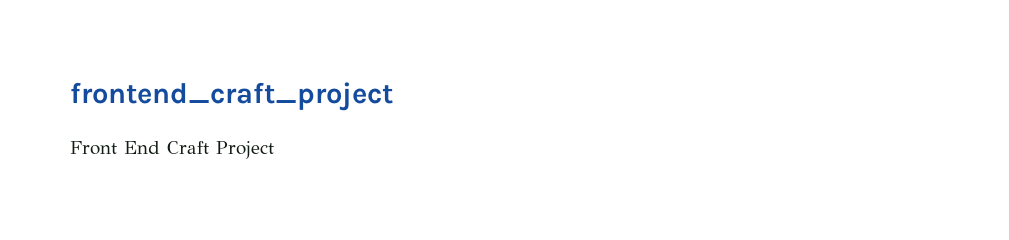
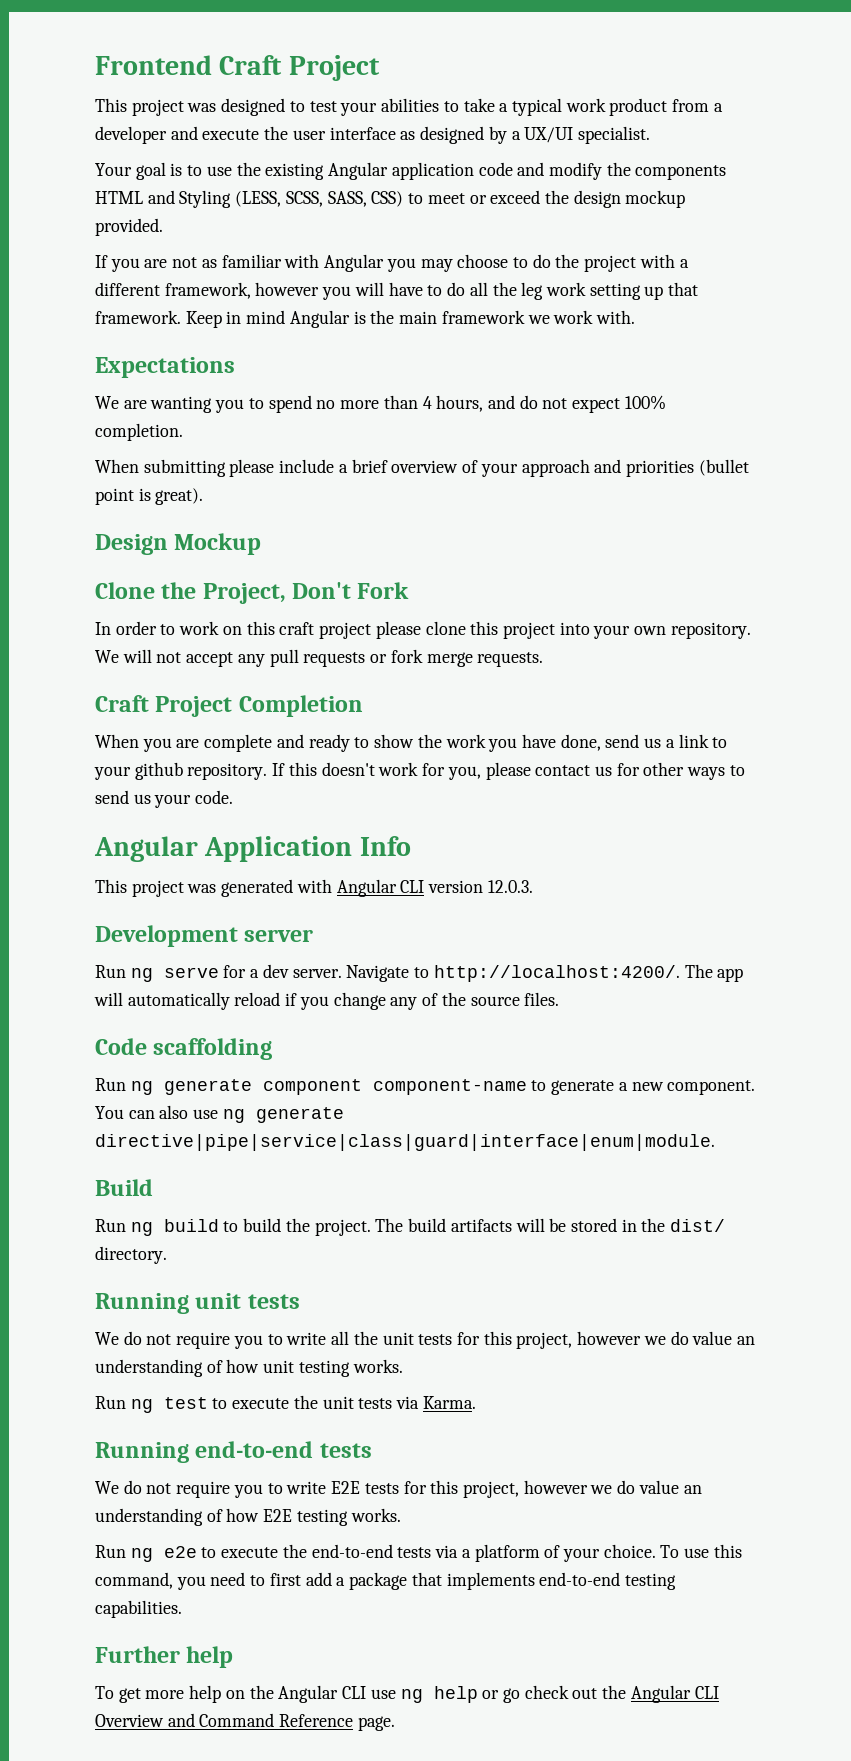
- frontend_craft_project
- Front End Craft Project
+ Frontend Craft Project
+ This project was designed to test your abilities to take a typical work product from a developer and execute the user interface as designed by a UX/UI specialist.
+ Your goal is to use the existing Angular application code and modify the components HTML and Styling (LESS, SCSS, SASS, CSS) to meet or exceed the design mockup provided.
+ If you are not as familiar with Angular you may choose to do the project with a different framework, however you will have to do all the leg work setting up that framework. Keep in mind Angular is the main framework we work with.
+ Expectations
+ We are wanting you to spend no more than 4 hours, and do not expect 100% completion.
+ When submitting please include a brief overview of your approach and priorities (bullet point is great).
+ Design Mockup
+ Clone the Project, Don't Fork
+ In order to work on this craft project please clone this project into your own repository. We will not accept any pull requests or fork merge requests.
+ Craft Project Completion
+ When you are complete and ready to show the work you have done, send us a link to your github repository. If this doesn't work for you, please contact us for other ways to send us your code.
+ Angular Application Info
+ This project was generated with Angular CLI version 12.0.3.
+ Development server
+ Run ng serve for a dev server. Navigate to http://localhost:4200/. The app will automatically reload if you change any of the source files.
+ Code scaffolding
+ Run ng generate component component-name to generate a new component. You can also use ng generate directive|pipe|service|class|guard|interface|enum|module.
+ Build
+ Run ng build to build the project. The build artifacts will be stored in the dist/ directory.
+ Running unit tests
+ We do not require you to write all the unit tests for this project, however we do value an understanding of how unit testing works.
+ Run ng test to execute the unit tests via Karma.
+ Running end-to-end tests
+ We do not require you to write E2E tests for this project, however we do value an understanding of how E2E testing works.
+ Run ng e2e to execute the end-to-end tests via a platform of your choice. To use this command, you need to first add a package that implements end-to-end testing capabilities.
+ Further help
+ To get more help on the Angular CLI use ng help or go check out the Angular CLI Overview and Command Reference page.

